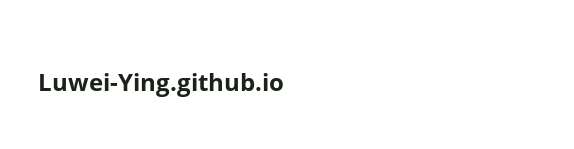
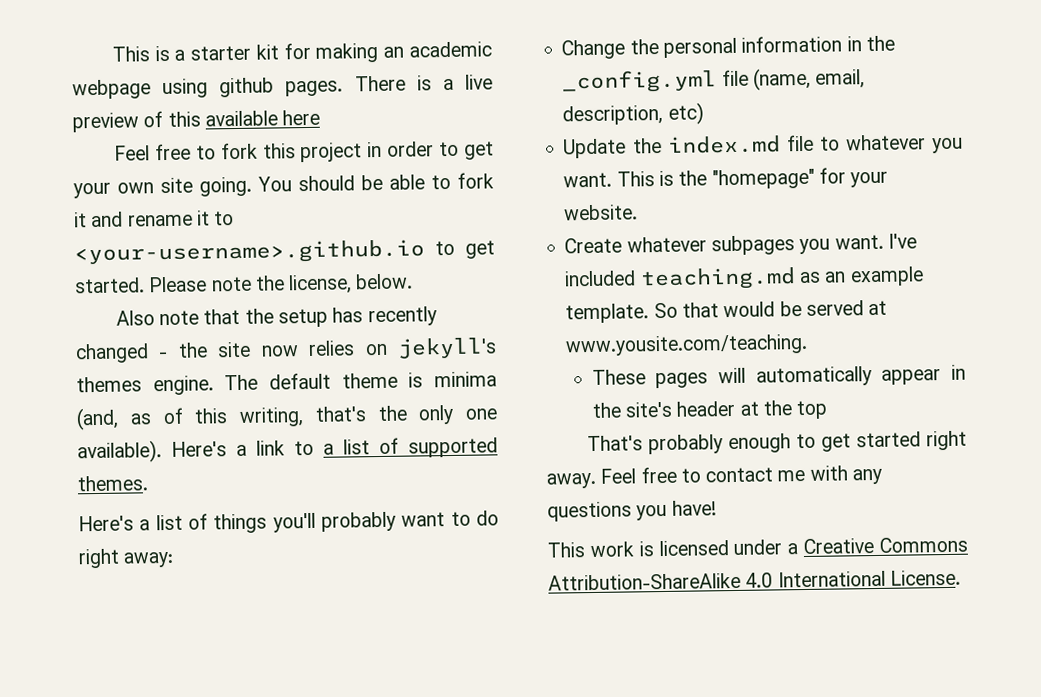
- Luwei-Ying.github.io
+ This is a starter kit for making an academic webpage using github pages. There is a live preview of this available here
+ Feel free to fork this project in order to get your own site going. You should be able to fork it and rename it to <your-username>.github.io to get started. Please note the license, below.
+ Also note that the setup has recently changed - the site now relies on jekyll's themes engine. The default theme is minima (and, as of this writing, that's the only one available). Here's a link to a list of supported themes.
+ Here's a list of things you'll probably want to do right away:
+ Change the personal information in the _config.yml file (name, email, description, etc)
+ Update the index.md file to whatever you want. This is the "homepage" for your website.
+ Create whatever subpages you want. I've included teaching.md as an example template. So that would be served at www.yousite.com/teaching.
+ These pages will automatically appear in the site's header at the top
+ That's probably enough to get started right away. Feel free to contact me with any questions you have!
+ This work is licensed under a Creative Commons Attribution-ShareAlike 4.0 International License.

